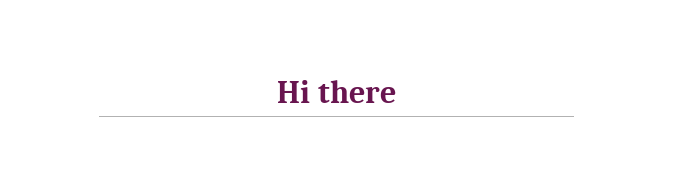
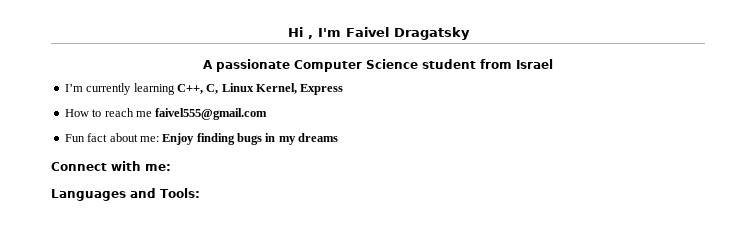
- Hi there
+ Hi , I'm Faivel Dragatsky
+ A passionate Computer Science student from Israel
+ I’m currently learning C++, C, Linux Kernel, Express
+ How to reach me faivel555@gmail.com
+ Fun fact about me: Enjoy finding bugs in my dreams
+ Connect with me:
+ Languages and Tools:

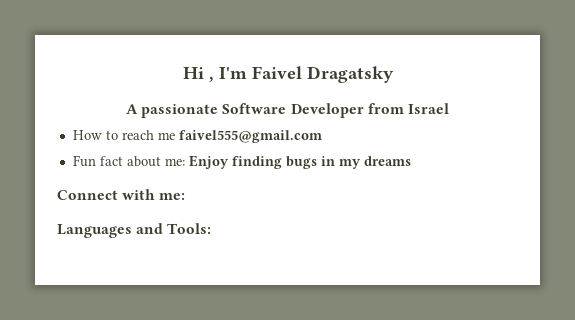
- A passionate Computer Science student from Israel
+ A passionate Software Developer from Israel
- I’m currently learning C++, C, Linux Kernel, Express

